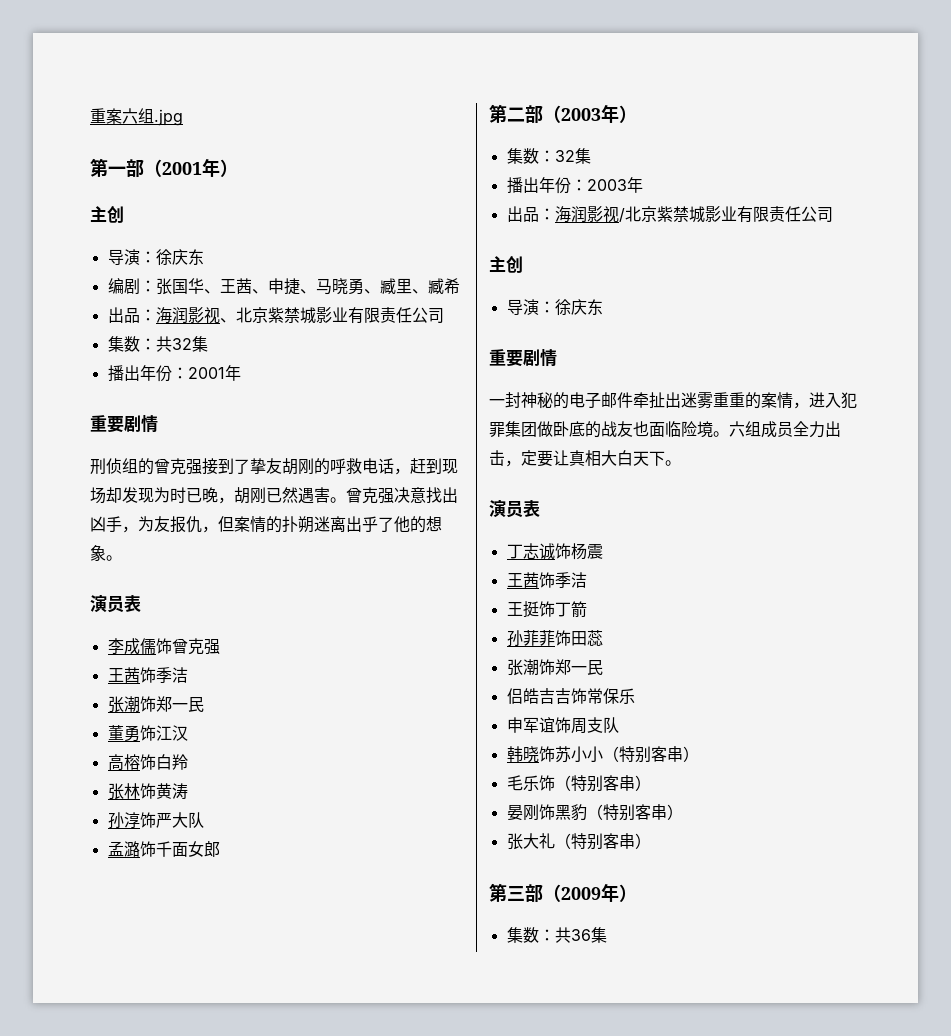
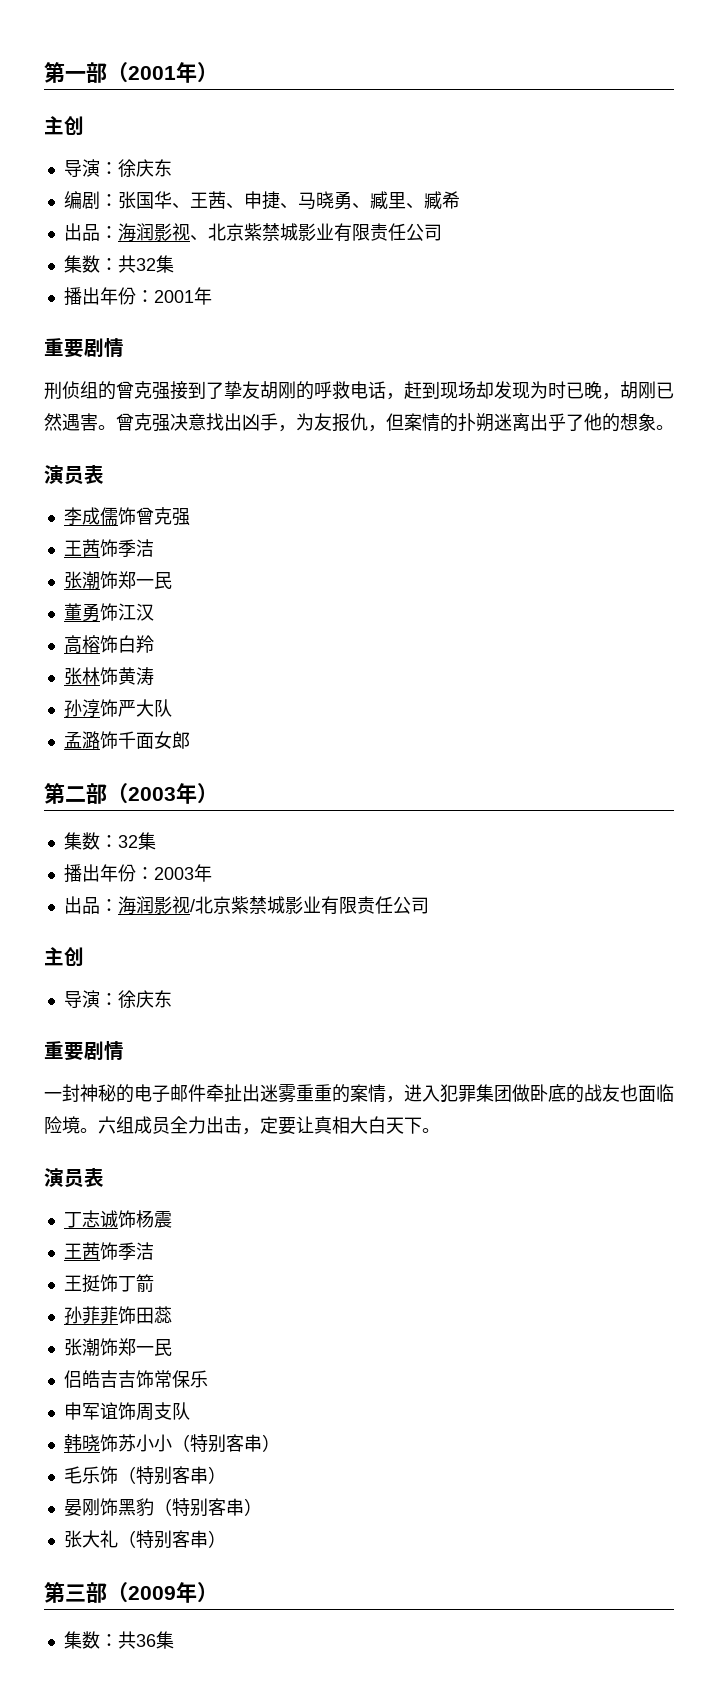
- 重案六组.jpg

